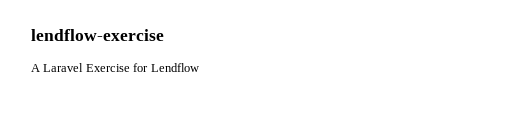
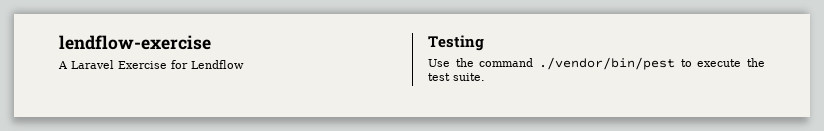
+ Testing
+ Use the command ./vendor/bin/pest to execute the test suite.

